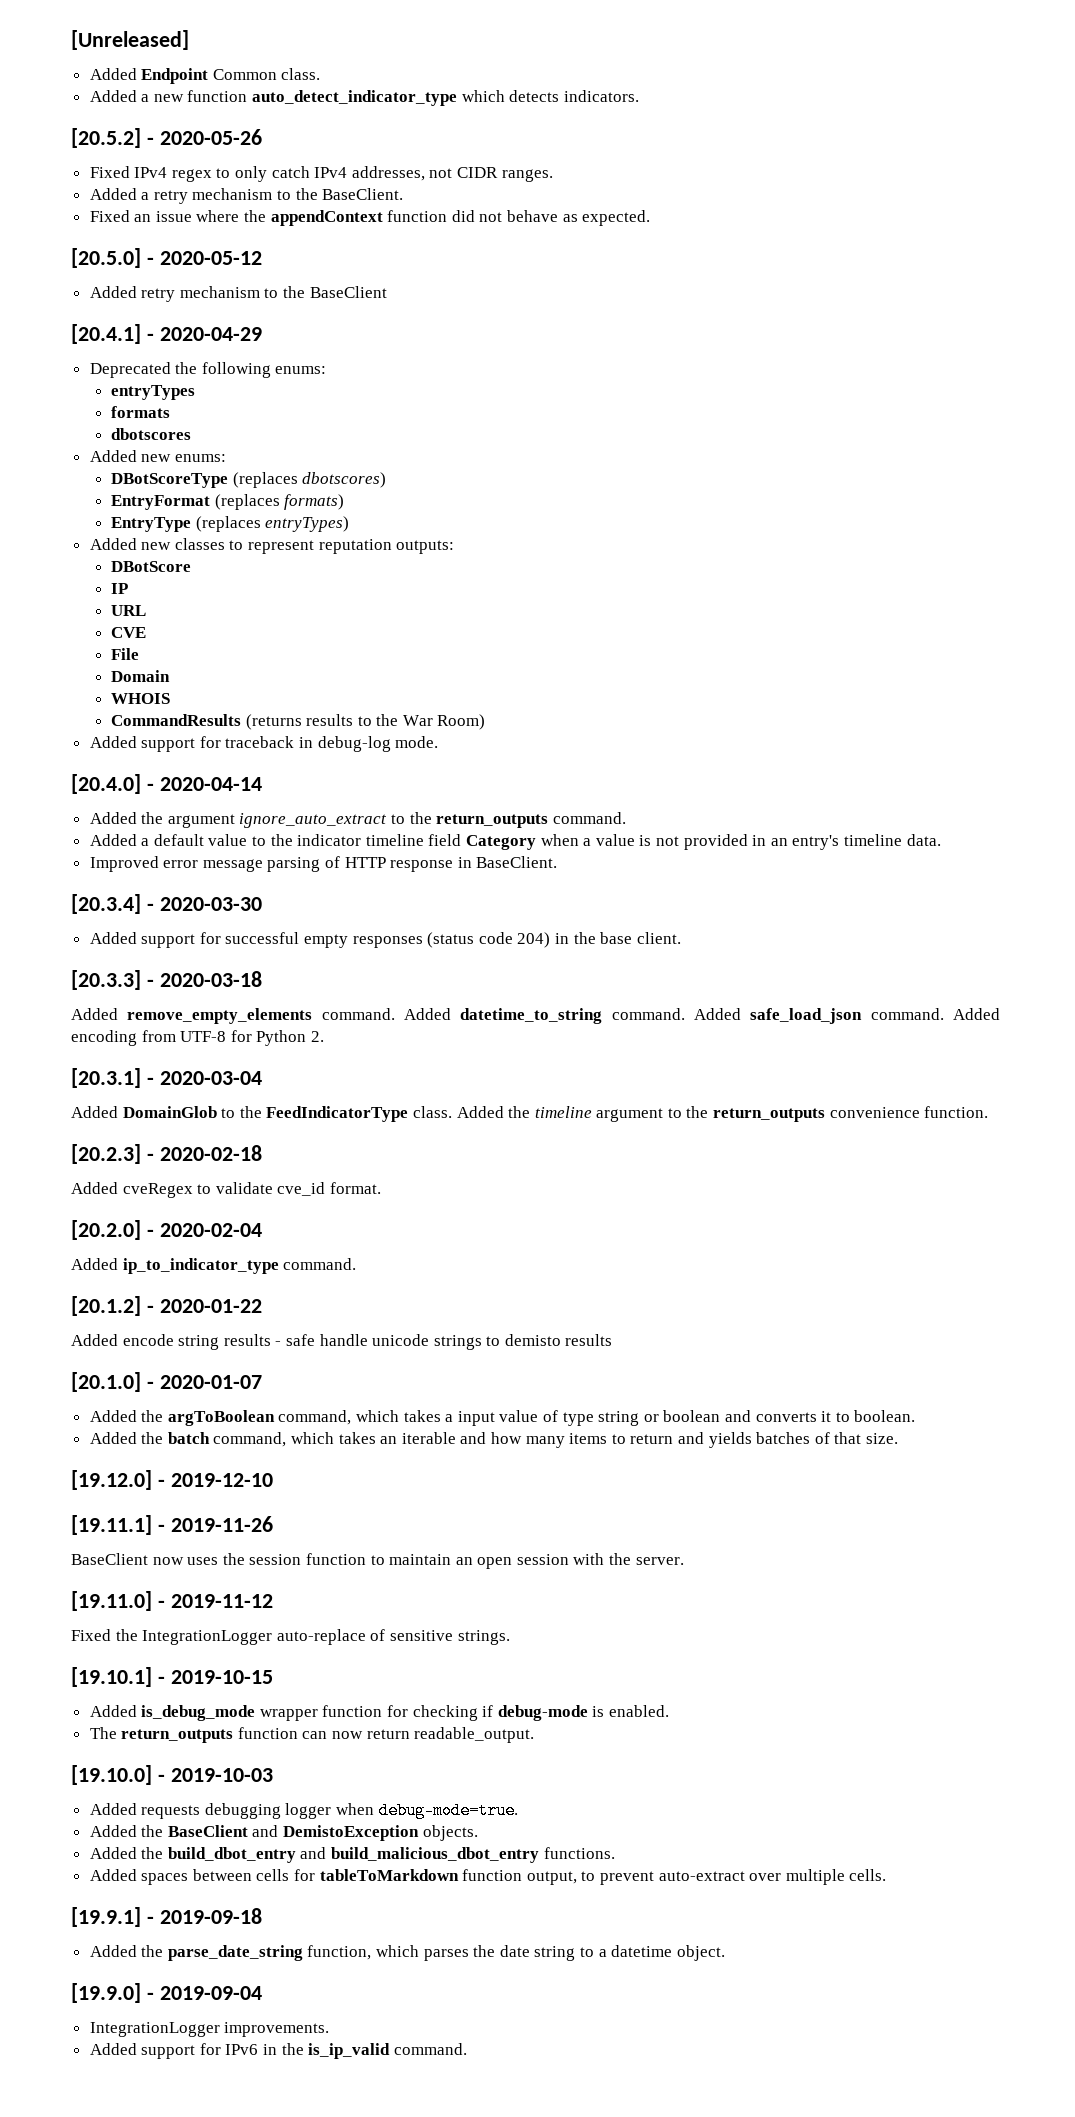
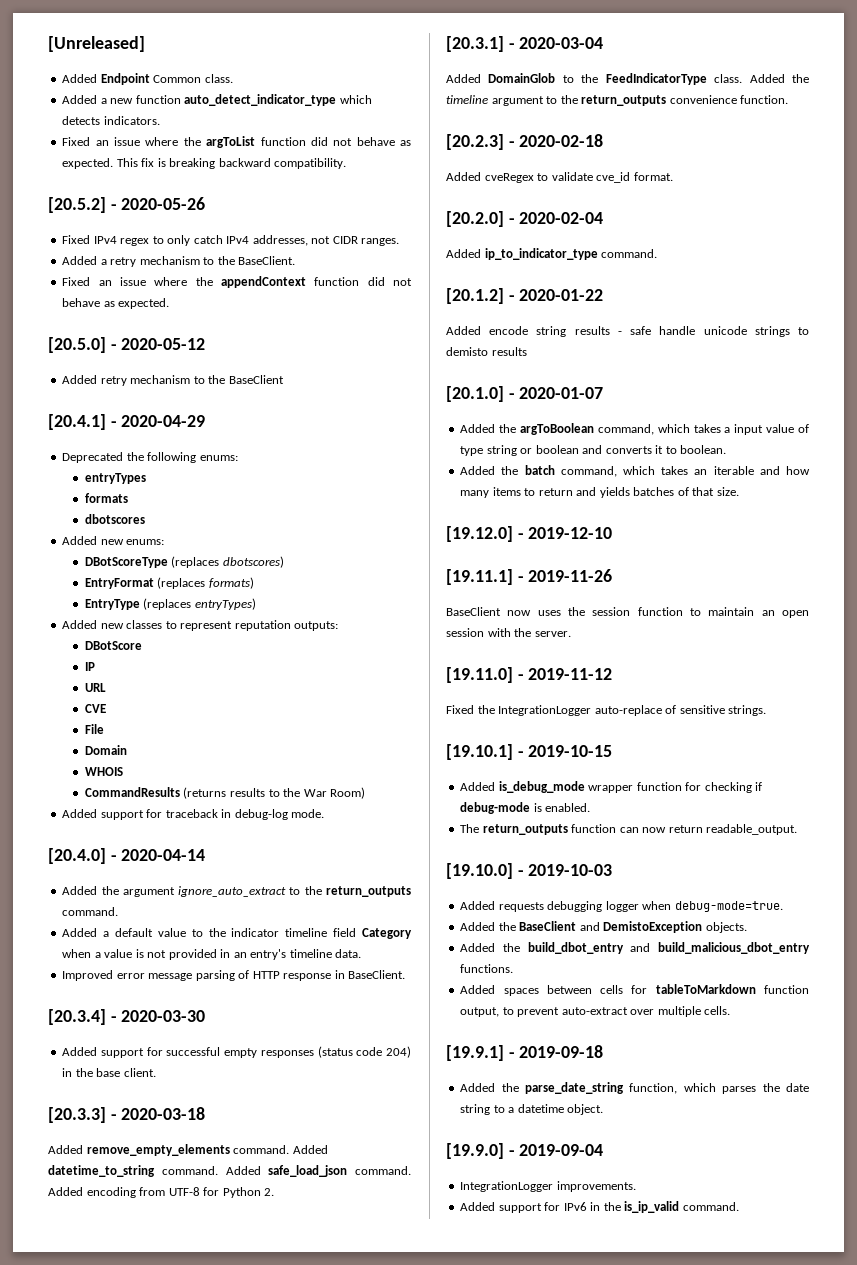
+ Fixed an issue where the argToList function did not behave as expected. This fix is breaking backward compatibility.

